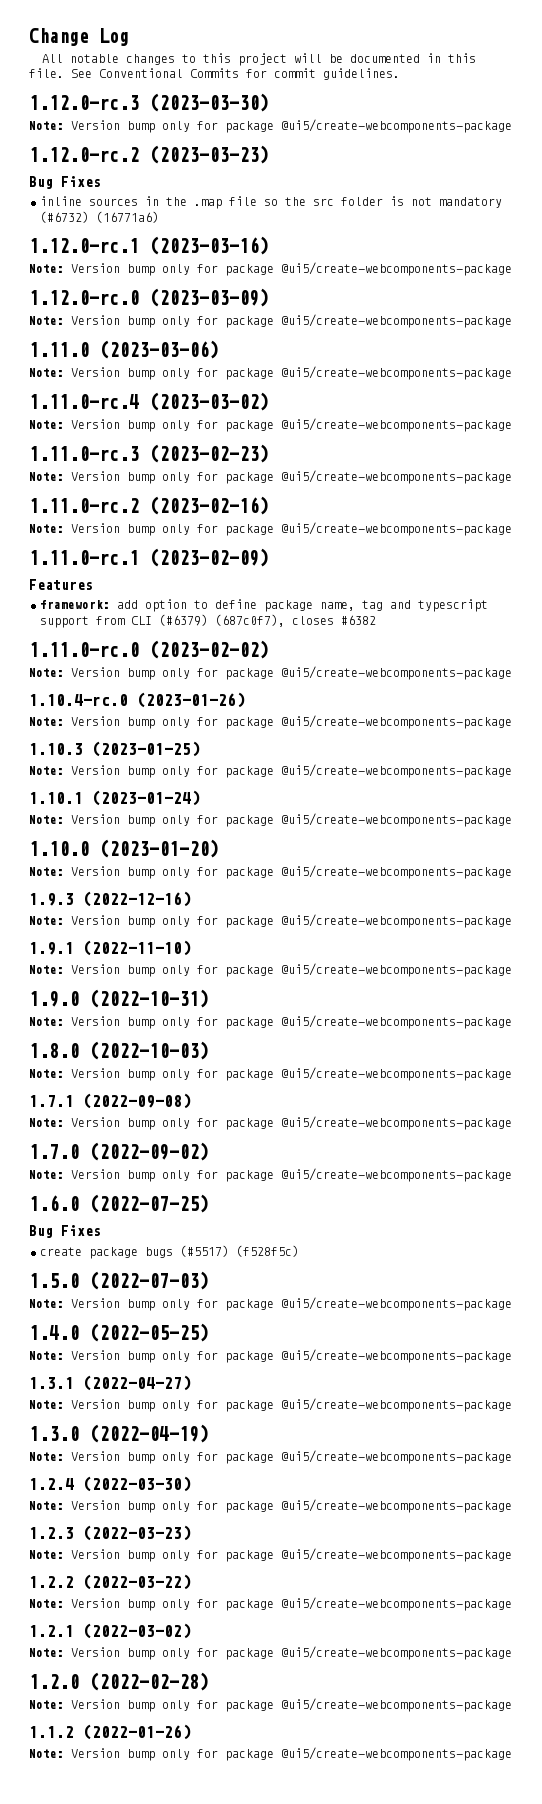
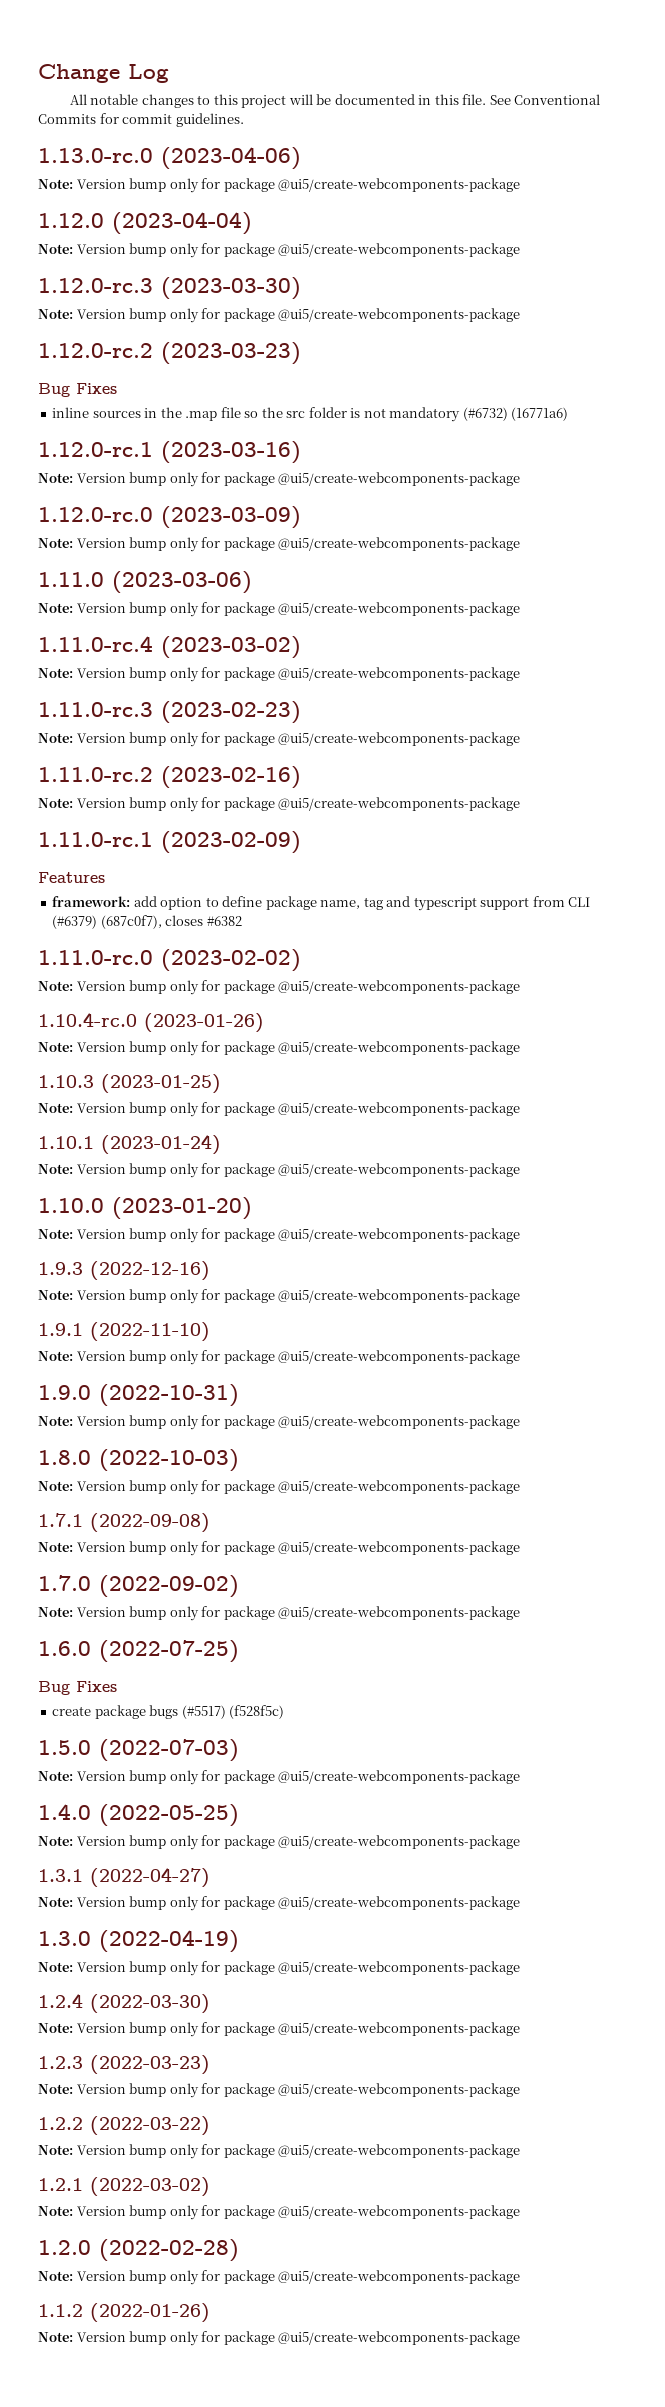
+ 1.13.0-rc.0 (2023-04-06)
+ Note: Version bump only for package @ui5/create-webcomponents-package
+ 1.12.0 (2023-04-04)
+ Note: Version bump only for package @ui5/create-webcomponents-package

